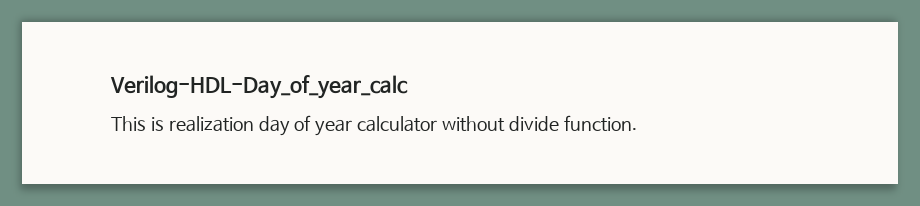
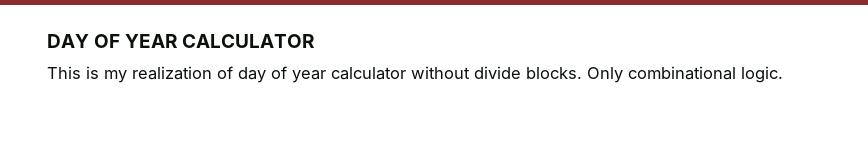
- Verilog-HDL-Day_of_year_calc
+ DAY OF YEAR CALCULATOR
- This is realization day of year calculator without divide function.
+ This is my realization of day of year calculator without divide blocks. Only combinational logic.

